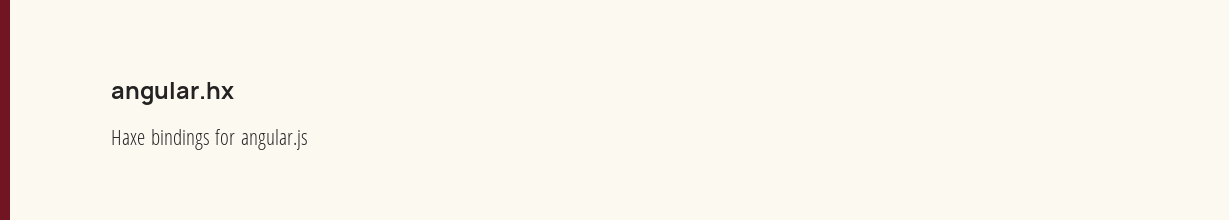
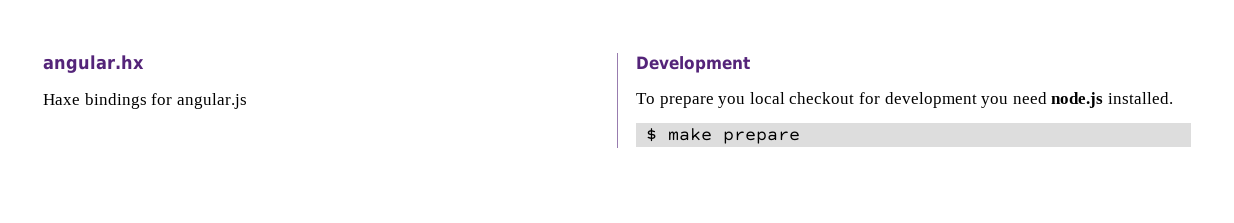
+ Development
+ To prepare you local checkout for development you need node.js installed.
+ $ make prepare

